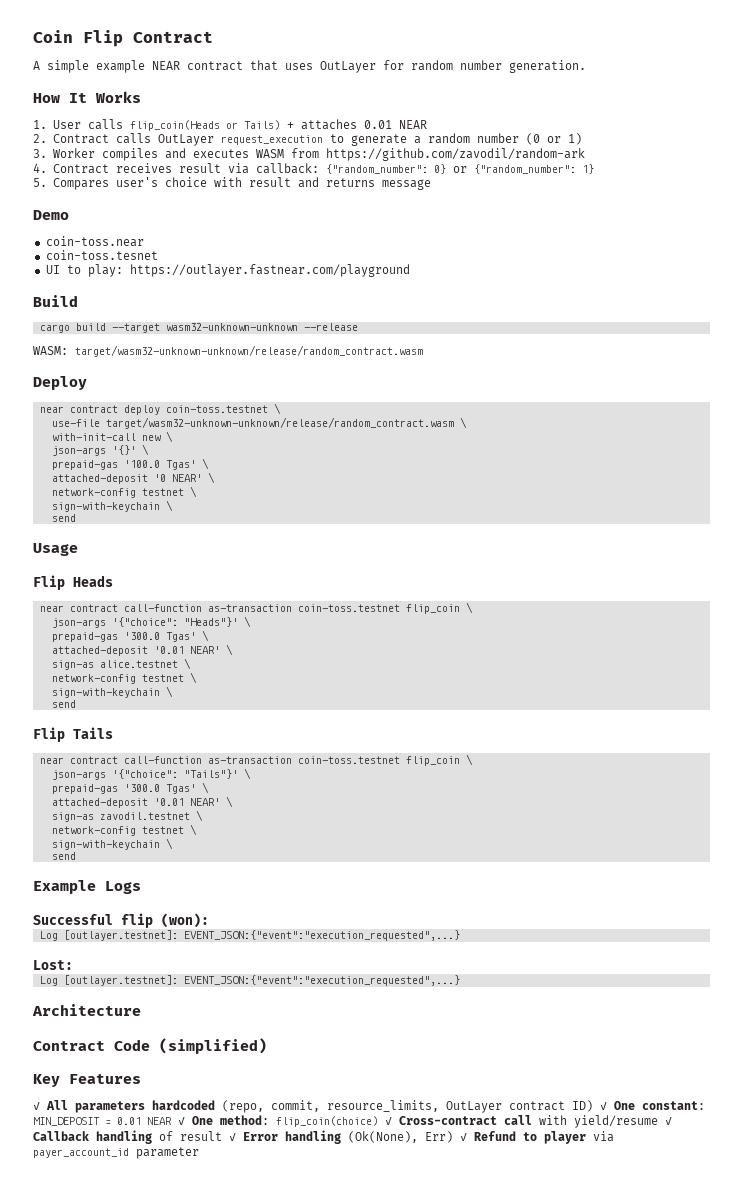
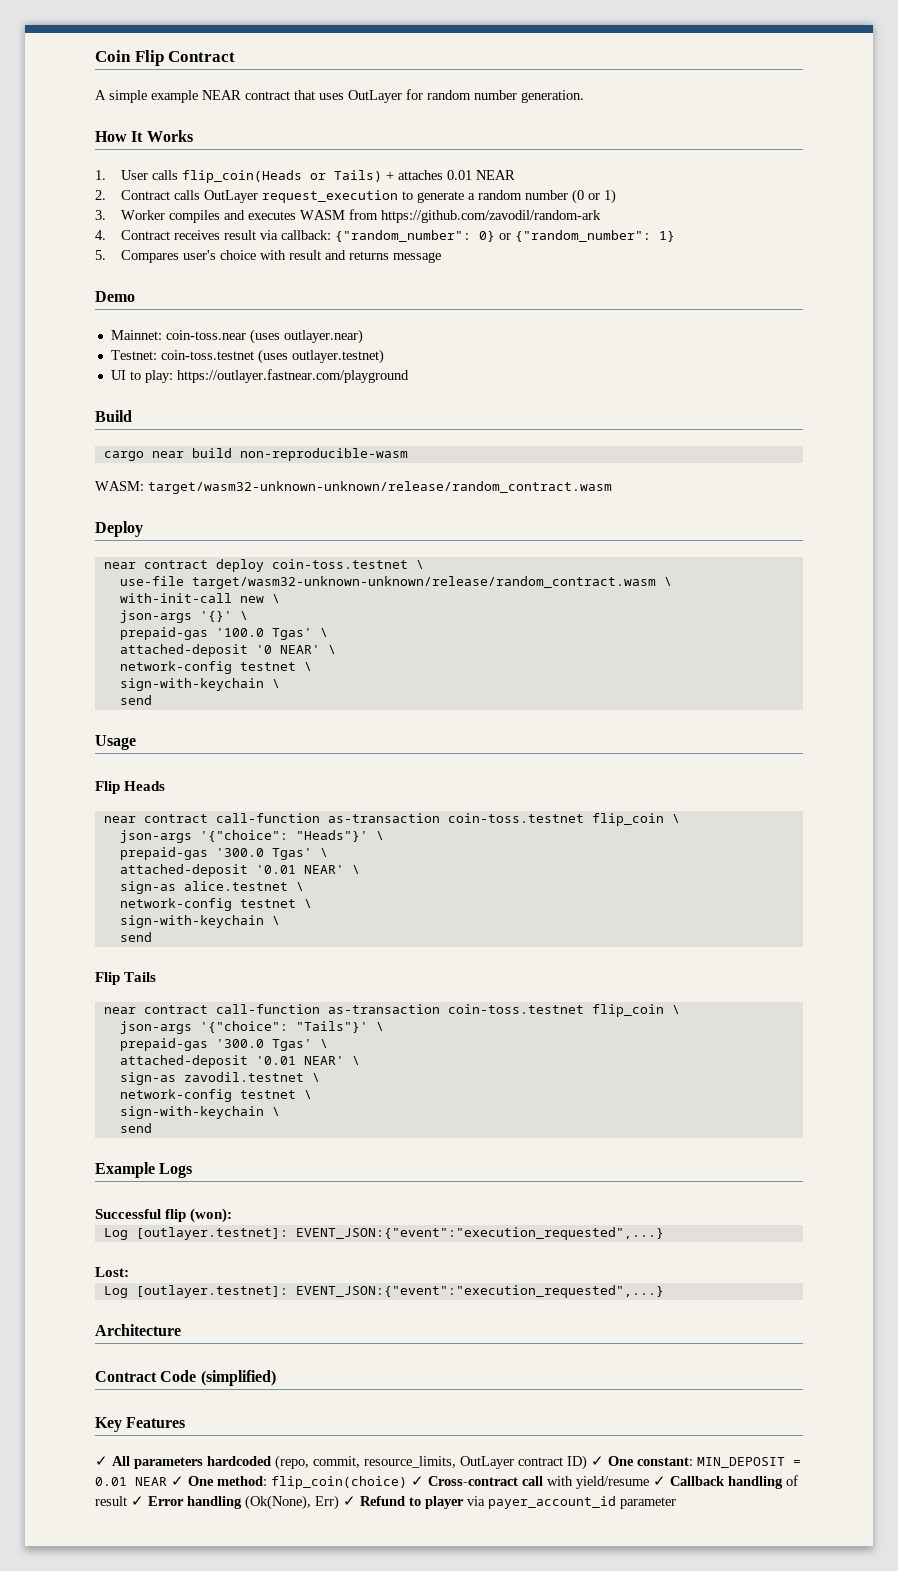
- coin-toss.near
- coin-toss.tesnet
+ Mainnet: coin-toss.near (uses outlayer.near)
+ Testnet: coin-toss.testnet (uses outlayer.testnet)
- cargo build --target wasm32-unknown-unknown --release
+ cargo near build non-reproducible-wasm

